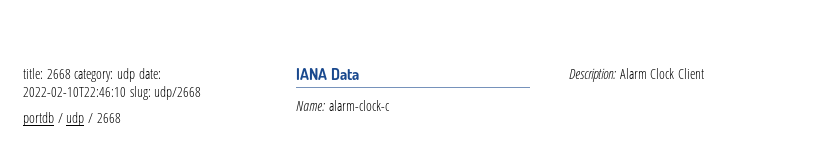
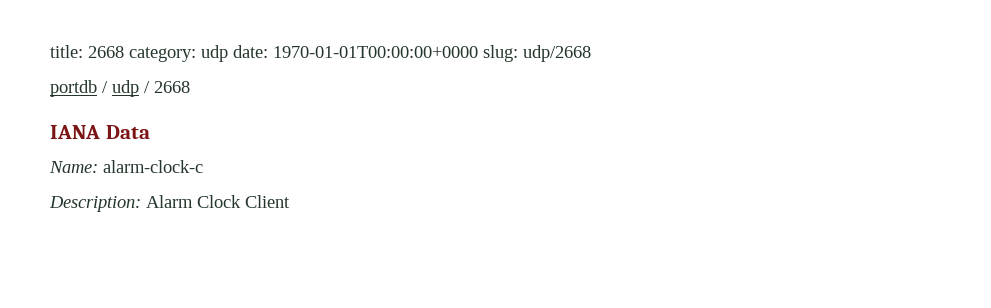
- title: 2668 category: udp date: 2022-02-10T22:46:10 slug: udp/2668
+ title: 2668 category: udp date: 1970-01-01T00:00:00+0000 slug: udp/2668

